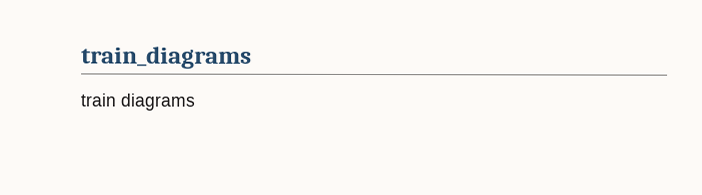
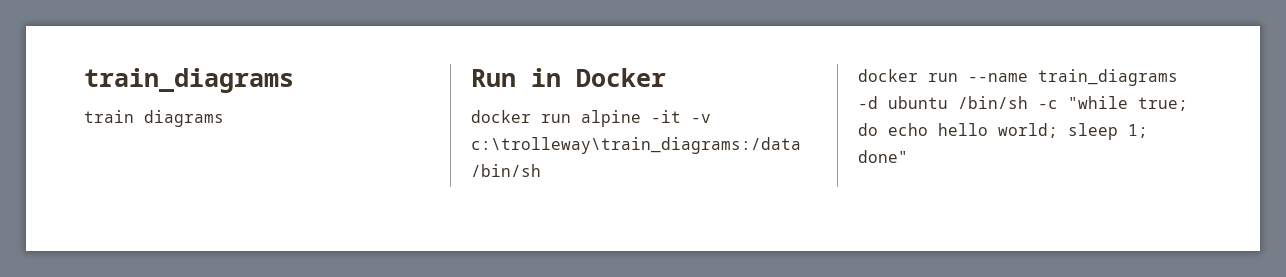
+ Run in Docker
+ docker run alpine -it -v c:\trolleway\train_diagrams:/data /bin/sh
+ docker run --name train_diagrams -d ubuntu /bin/sh -c "while true; do echo hello world; sleep 1; done"

